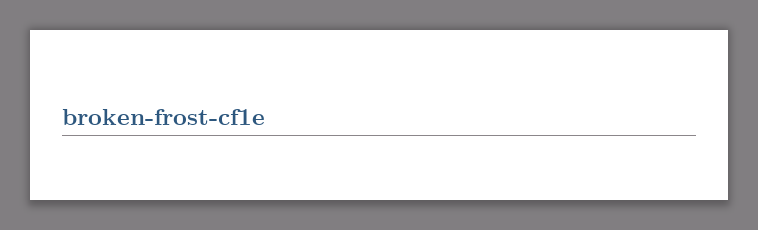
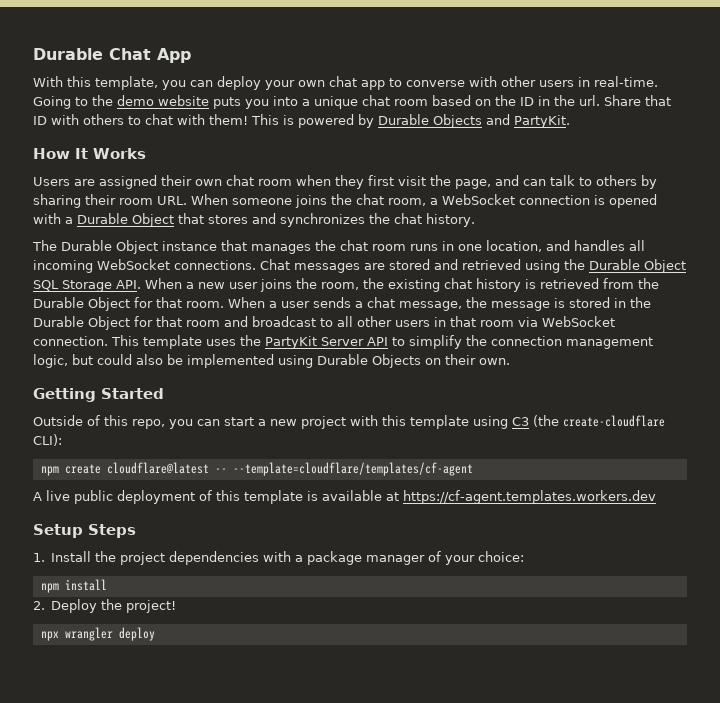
- broken-frost-cf1e
+ Durable Chat App
+ With this template, you can deploy your own chat app to converse with other users in real-time. Going to the demo website puts you into a unique chat room based on the ID in the url. Share that ID with others to chat with them! This is powered by Durable Objects and PartyKit.
+ How It Works
+ Users are assigned their own chat room when they first visit the page, and can talk to others by sharing their room URL. When someone joins the chat room, a WebSocket connection is opened with a Durable Object that stores and synchronizes the chat history.
+ The Durable Object instance that manages the chat room runs in one location, and handles all incoming WebSocket connections. Chat messages are stored and retrieved using the Durable Object SQL Storage API. When a new user joins the room, the existing chat history is retrieved from the Durable Object for that room. When a user sends a chat message, the message is stored in the Durable Object for that room and broadcast to all other users in that room via WebSocket connection. This template uses the PartyKit Server API to simplify the connection management logic, but could also be implemented using Durable Objects on their own.
+ Getting Started
+ Outside of this repo, you can start a new project with this template using C3 (the create-cloudflare CLI):
+ npm create cloudflare@latest -- --template=cloudflare/templates/cf-agent
+ A live public deployment of this template is available at https://cf-agent.templates.workers.dev
+ Setup Steps
+ 1. Install the project dependencies with a package manager of your choice:
+ npm install
+ 2. Deploy the project!
+ npx wrangler deploy

